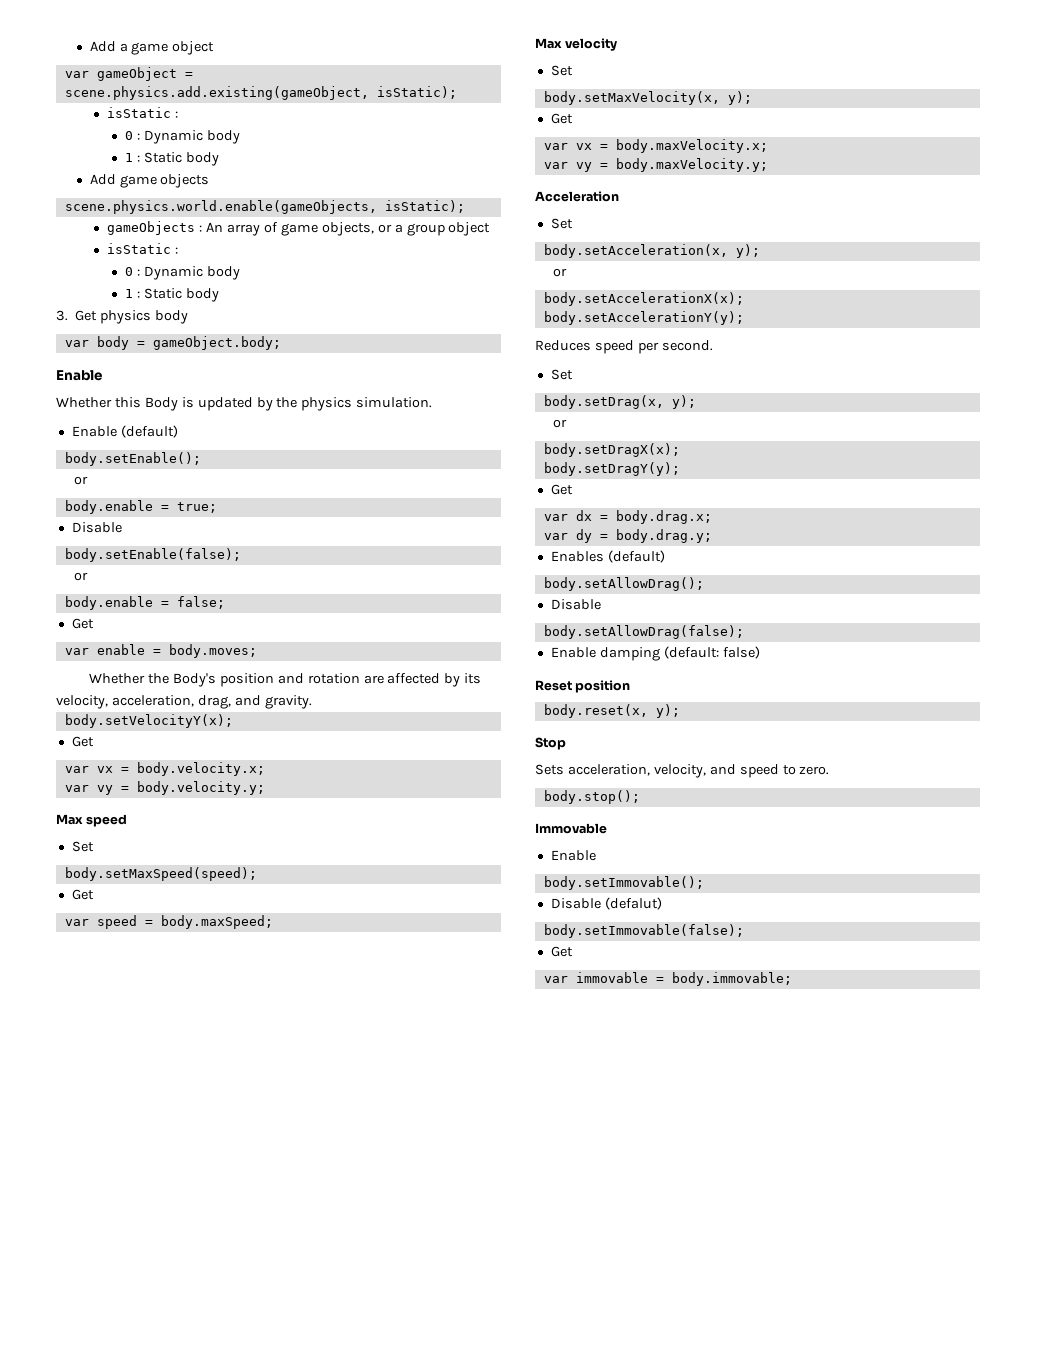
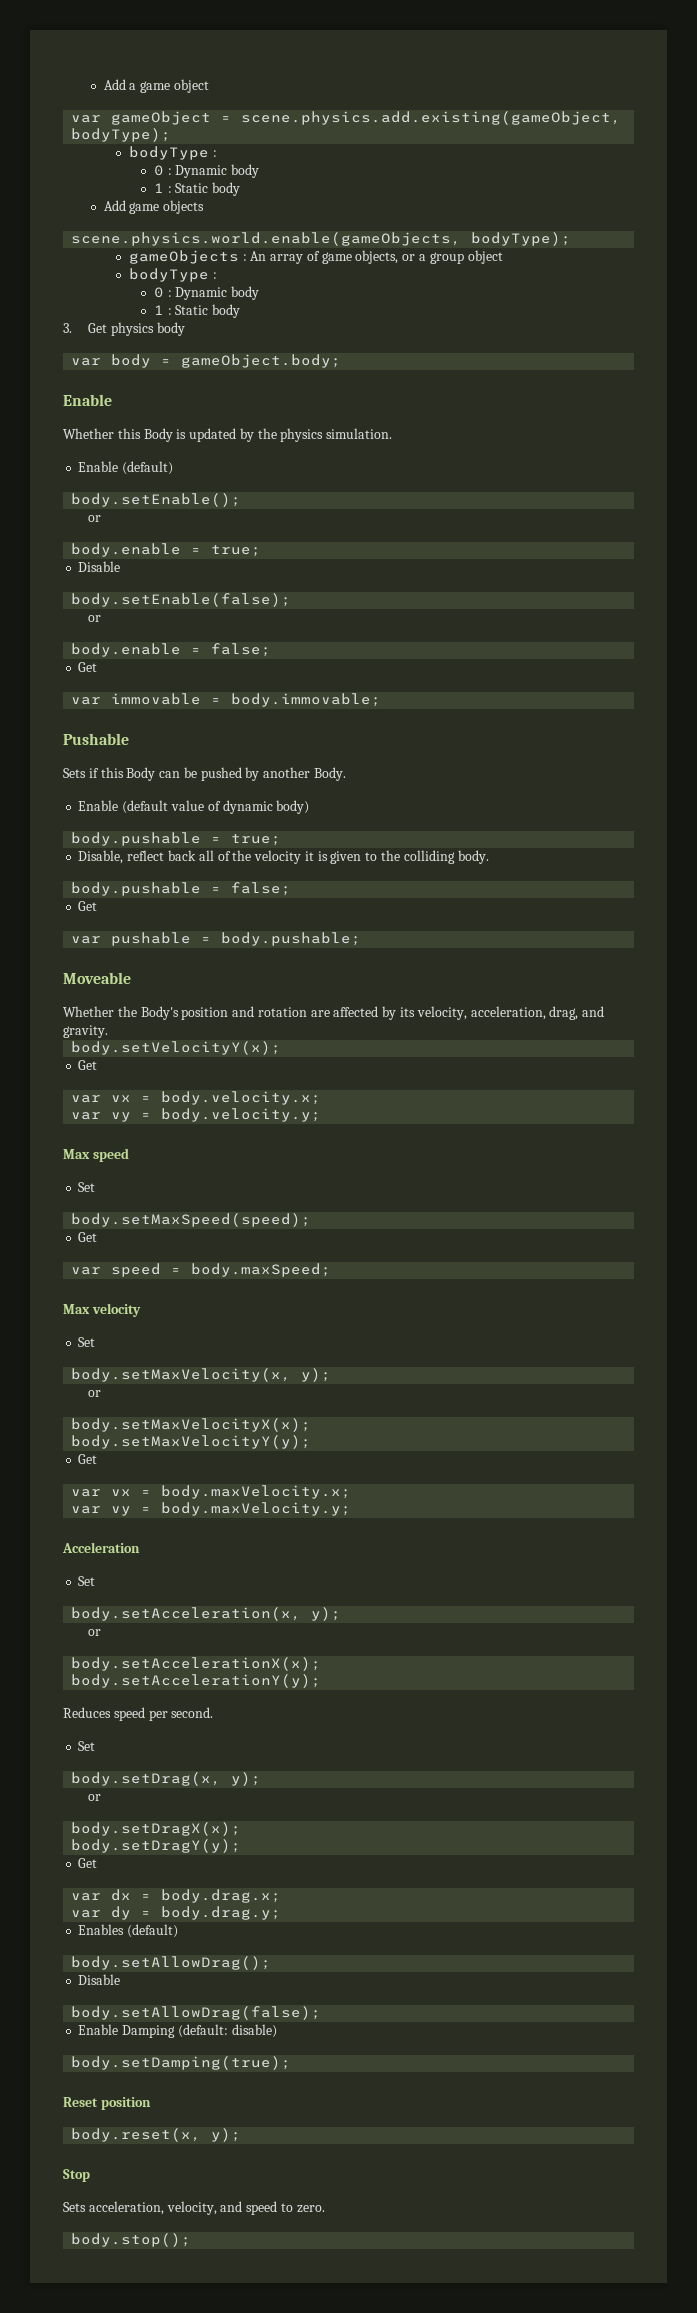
- var gameObject = scene.physics.add.existing(gameObject, isStatic);
- isStatic :
+ var gameObject = scene.physics.add.existing(gameObject, bodyType);
+ bodyType :
- scene.physics.world.enable(gameObjects, isStatic);
+ scene.physics.world.enable(gameObjects, bodyType);
  gameObjects : An array of game objects, or a group object
- isStatic :
+ bodyType :
- var enable = body.moves;
+ var immovable = body.immovable;
+ Pushable
+ Sets if this Body can be pushed by another Body.
+ Enable (default value of dynamic body)
+ body.pushable = true;
+ Disable, reflect back all of the velocity it is given to the colliding body.
+ body.pushable = false;
+ Get
+ var pushable = body.pushable;
+ Moveable
  body.setMaxVelocity(x, y);
+ or
+ body.setMaxVelocityX(x);
+ body.setMaxVelocityY(y);
- Enable damping (default: false)
+ Enable Damping (default: disable)
+ body.setDamping(true);
- Immovable
- Enable
- body.setImmovable();
- Disable (defalut)
- body.setImmovable(false);
- Get
- var immovable = body.immovable;

